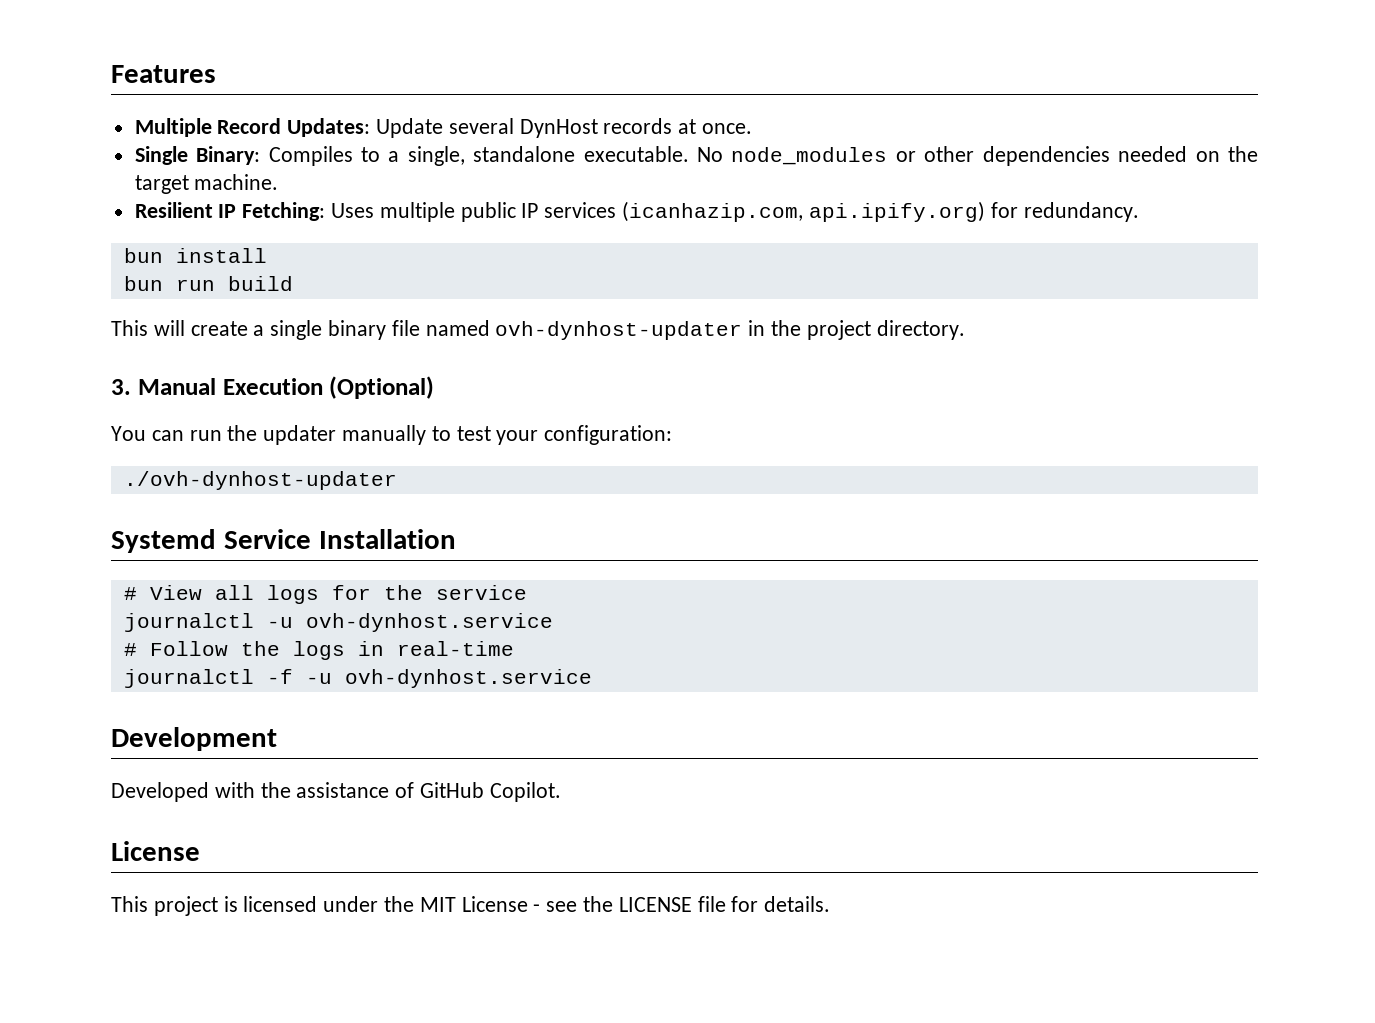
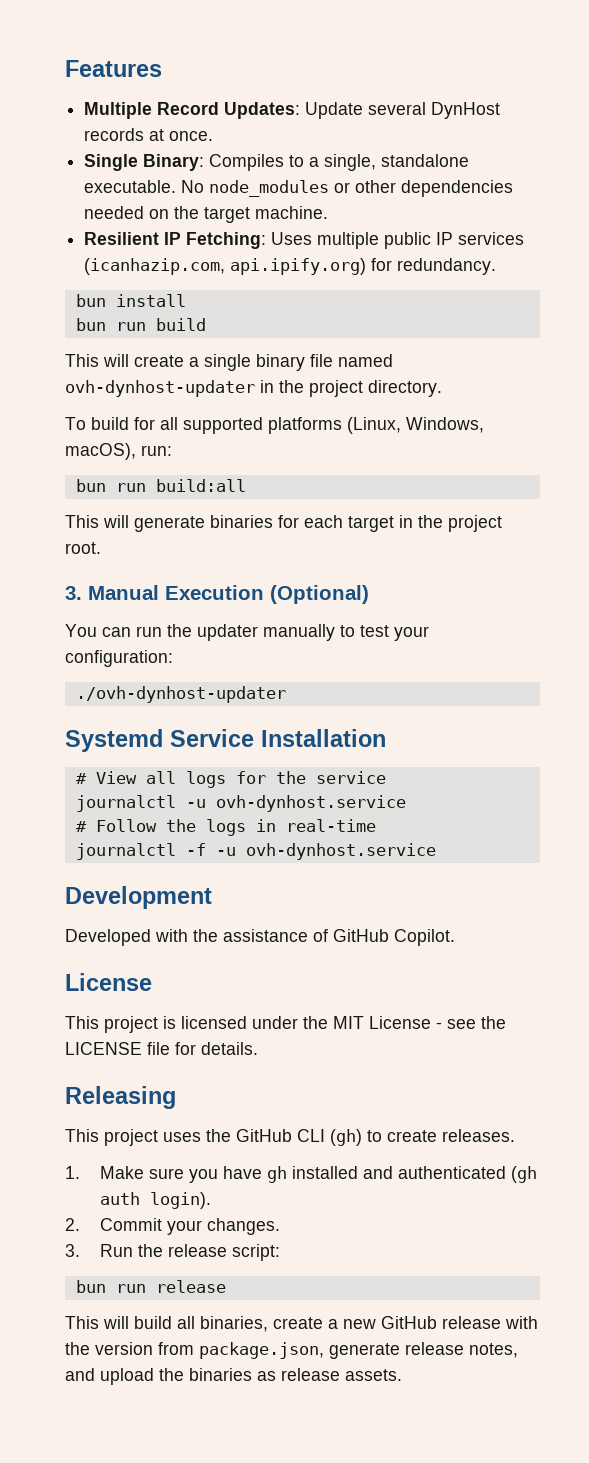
+ To build for all supported platforms (Linux, Windows, macOS), run:
+ bun run build:all
+ This will generate binaries for each target in the project root.
+ Releasing
+ This project uses the GitHub CLI (gh) to create releases.
+ 1. Make sure you have gh installed and authenticated (gh auth login).
+ 2. Commit your changes.
+ 3. Run the release script:
+ bun run release
+ This will build all binaries, create a new GitHub release with the version from package.json, generate release notes, and upload the binaries as release assets.

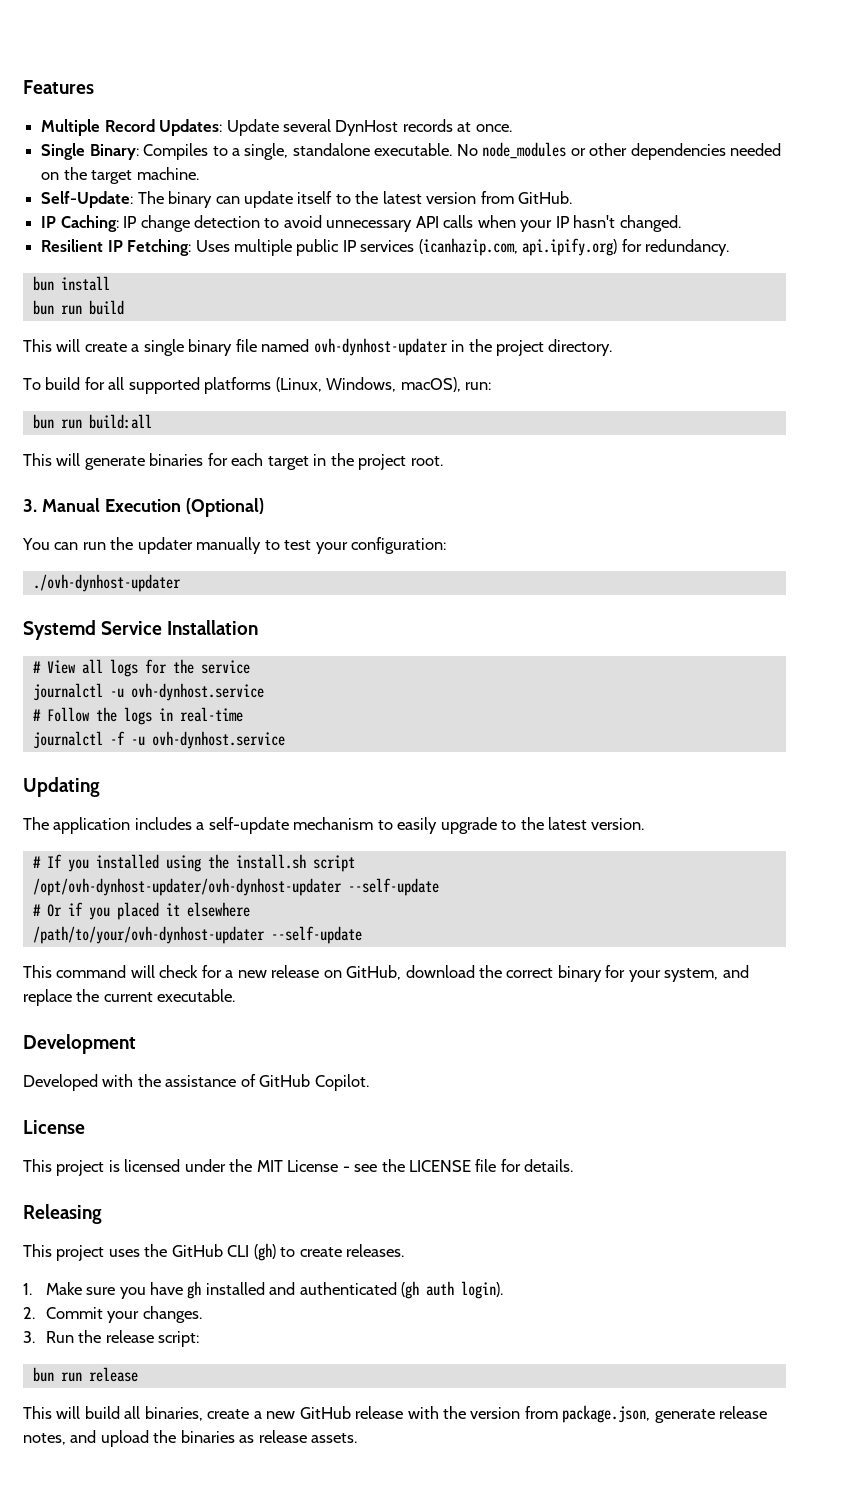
+ Self-Update: The binary can update itself to the latest version from GitHub.
+ IP Caching: IP change detection to avoid unnecessary API calls when your IP hasn't changed.
+ Updating
+ The application includes a self-update mechanism to easily upgrade to the latest version.
+ # If you installed using the install.sh script
+ /opt/ovh-dynhost-updater/ovh-dynhost-updater --self-update
+ # Or if you placed it elsewhere
+ /path/to/your/ovh-dynhost-updater --self-update
+ This command will check for a new release on GitHub, download the correct binary for your system, and replace the current executable.

